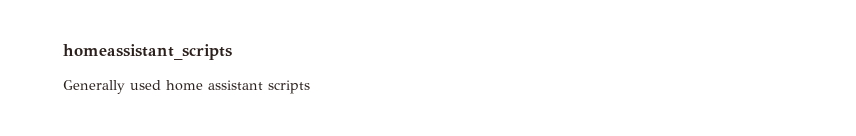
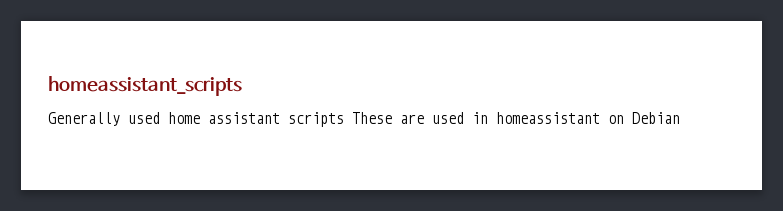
- Generally used home assistant scripts
+ Generally used home assistant scripts These are used in homeassistant on Debian

